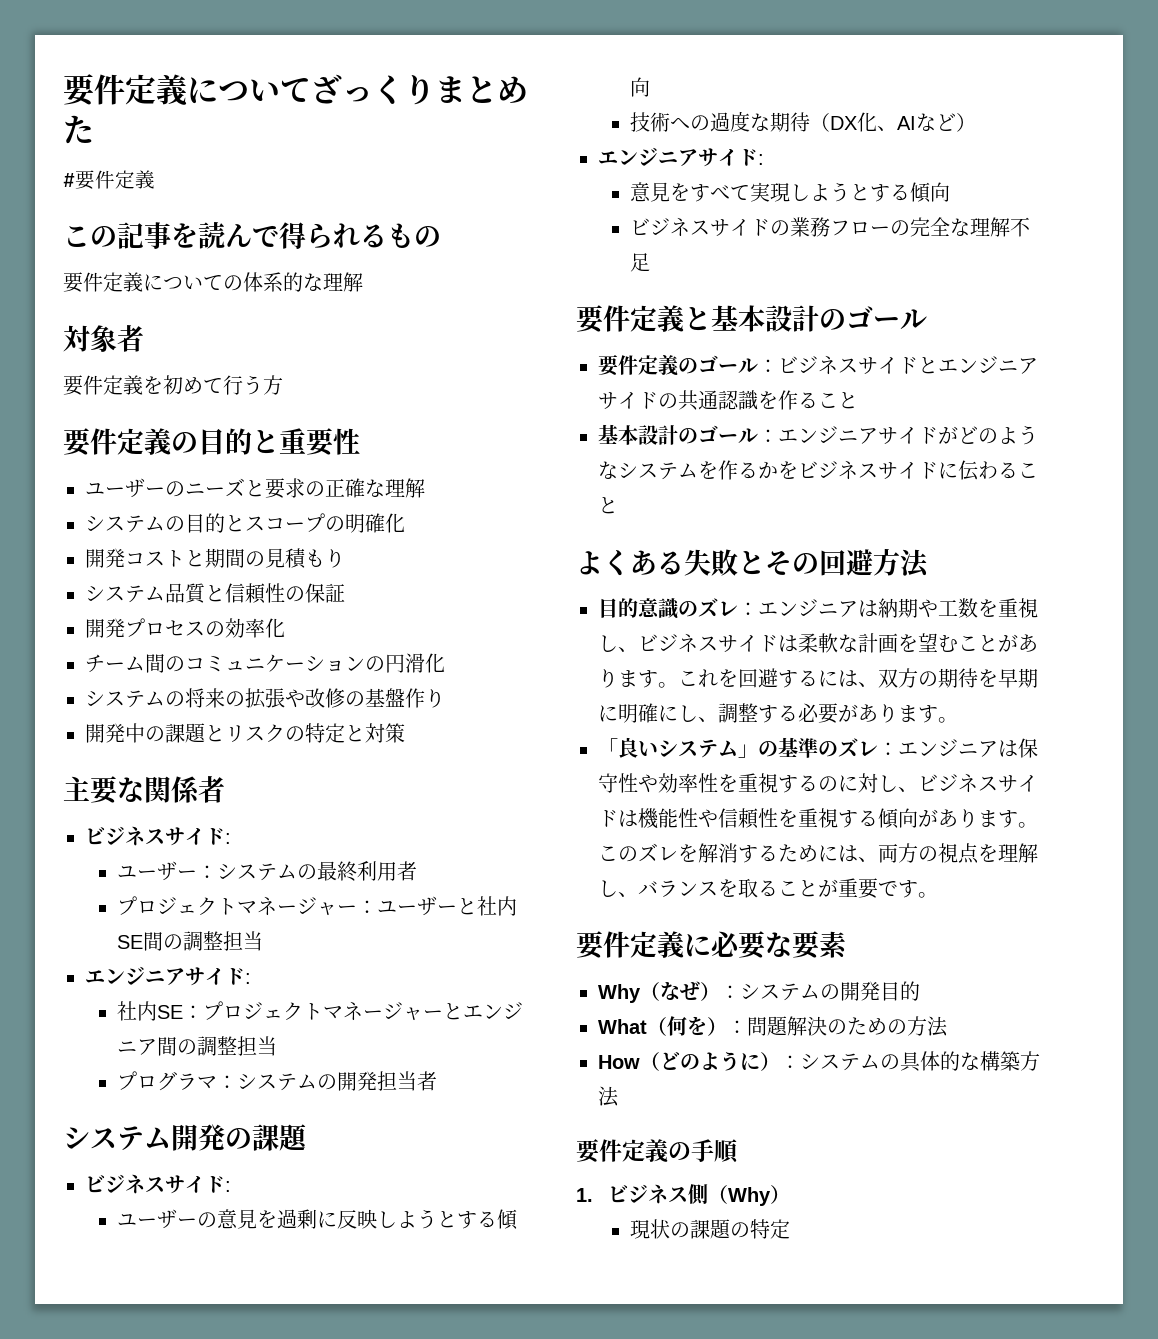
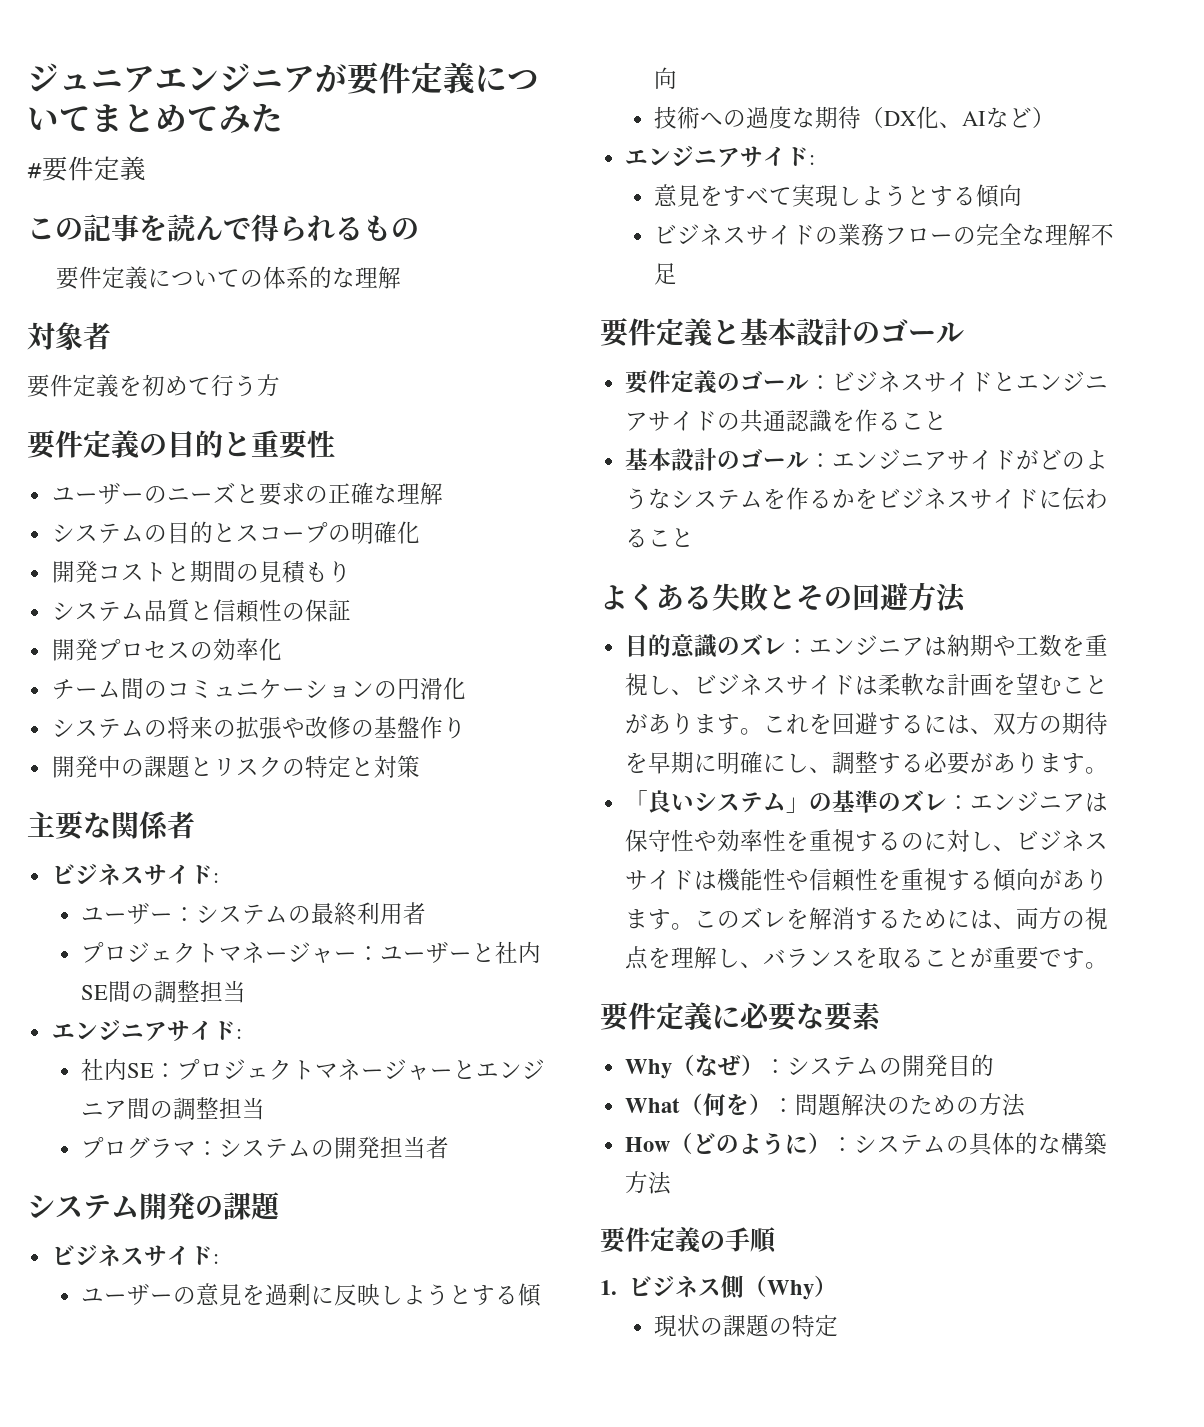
- 要件定義についてざっくりまとめた
+ ジュニアエンジニアが要件定義についてまとめてみた

